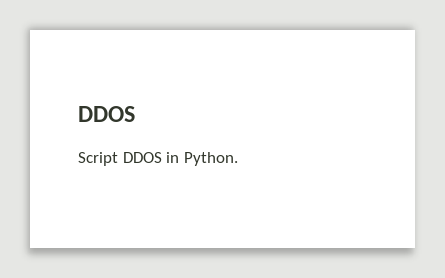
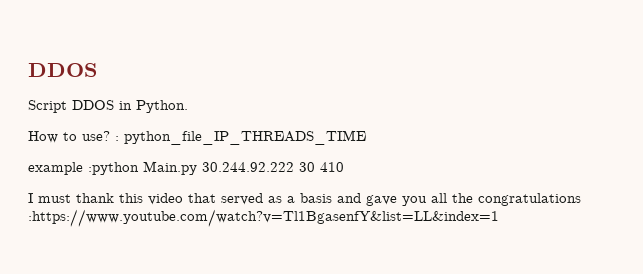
+ How to use? : python_file_IP_THREADS_TIME
+ example :python Main.py 30.244.92.222 30 410
+ I must thank this video that served as a basis and gave you all the congratulations :https://www.youtube.com/watch?v=Tl1BgasenfY&list=LL&index=1

